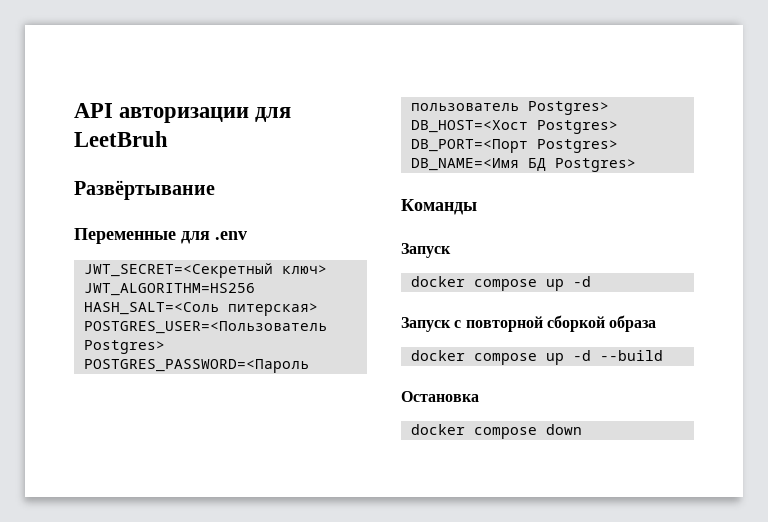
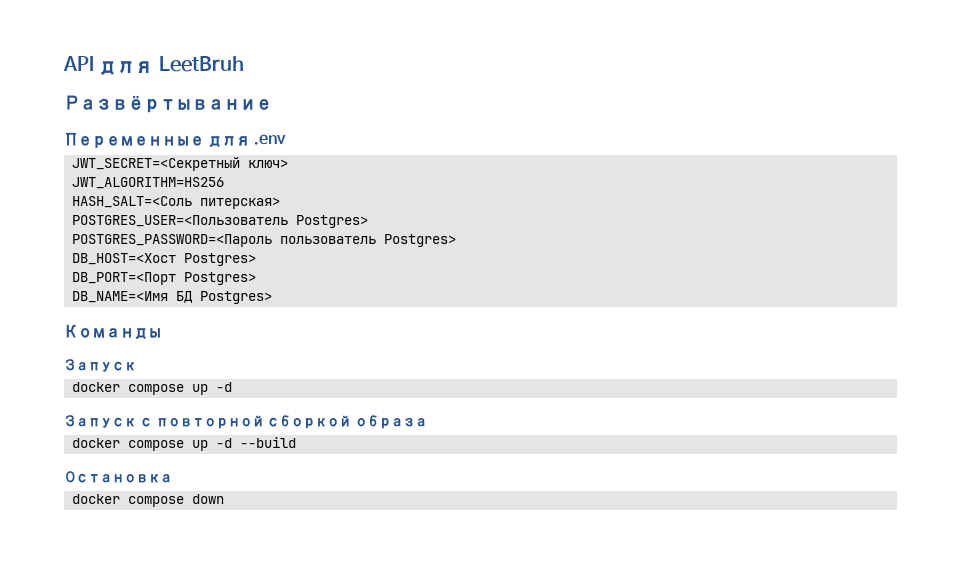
- API авторизации для LeetBruh
+ API для LeetBruh

